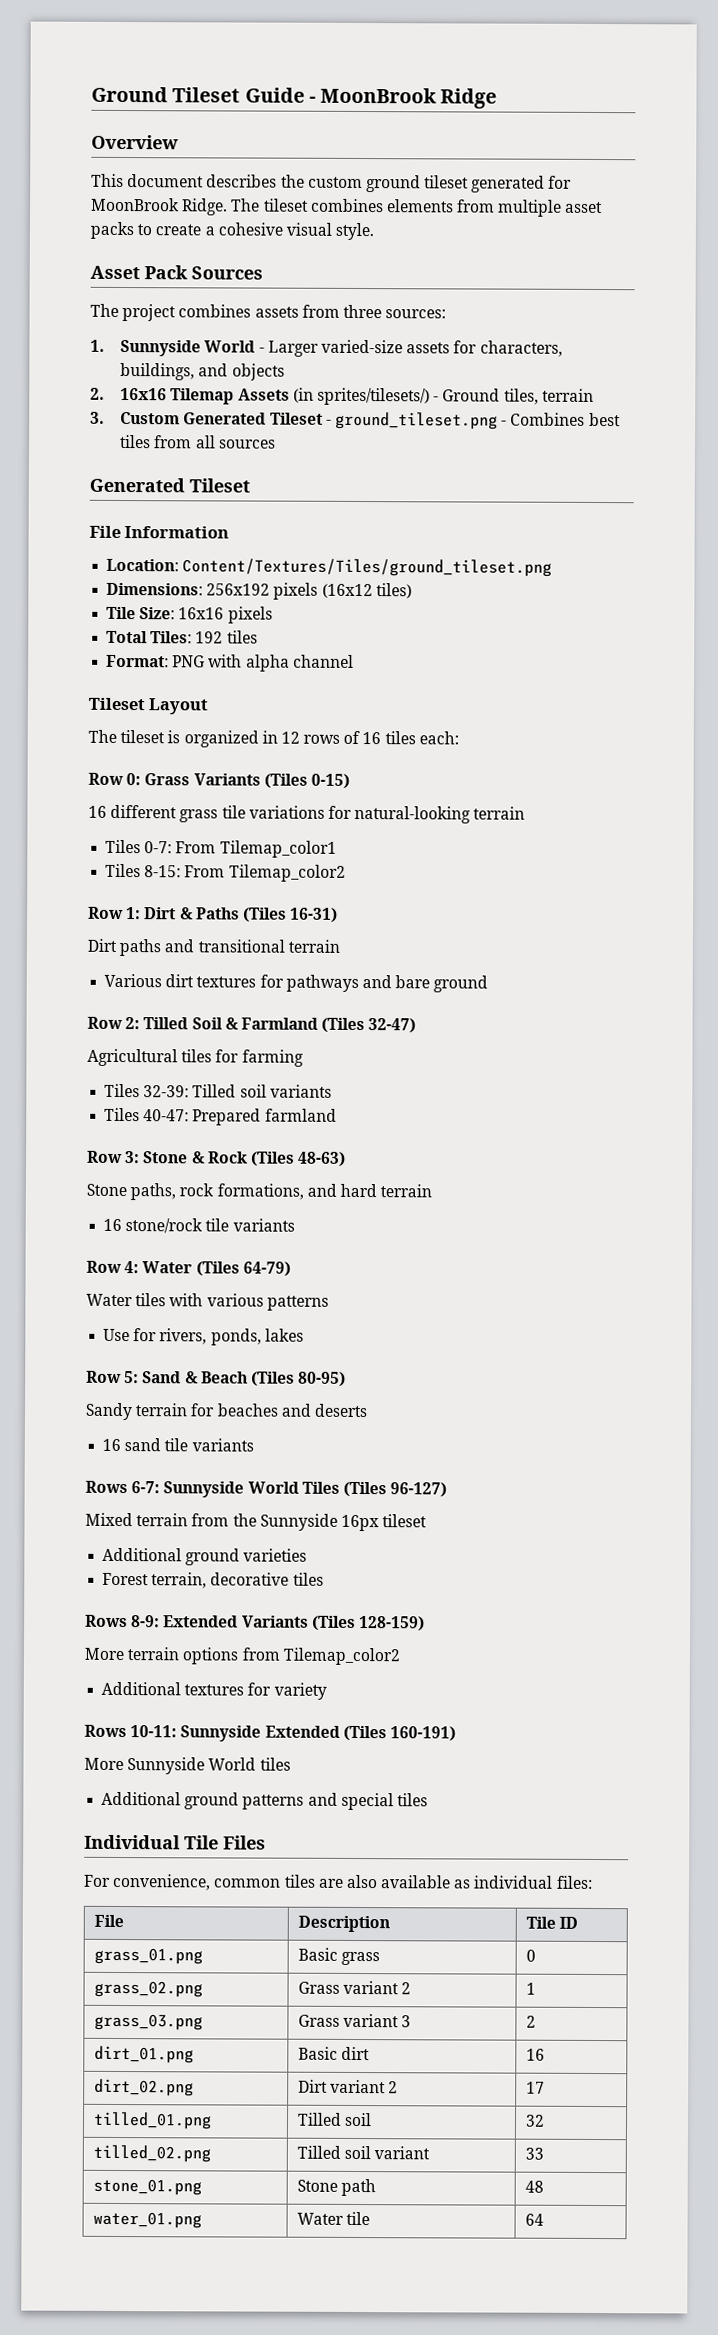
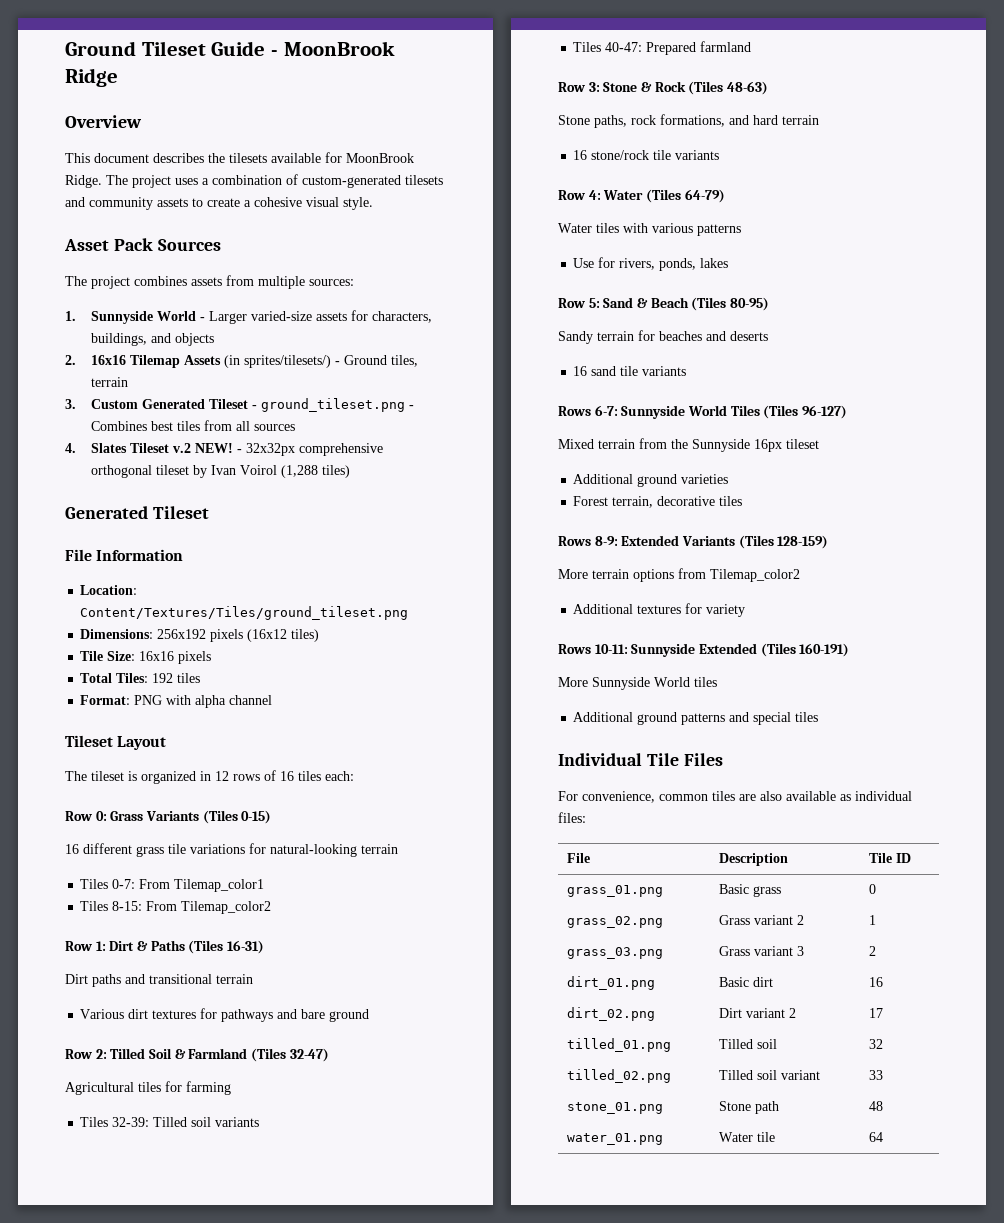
- This document describes the custom ground tileset generated for MoonBrook Ridge. The tileset combines elements from multiple asset packs to create a cohesive visual style.
+ This document describes the tilesets available for MoonBrook Ridge. The project uses a combination of custom-generated tilesets and community assets to create a cohesive visual style.
- The project combines assets from three sources:
+ The project combines assets from multiple sources:
+ 4. Slates Tileset v.2 NEW! - 32x32px comprehensive orthogonal tileset by Ivan Voirol (1,288 tiles)

